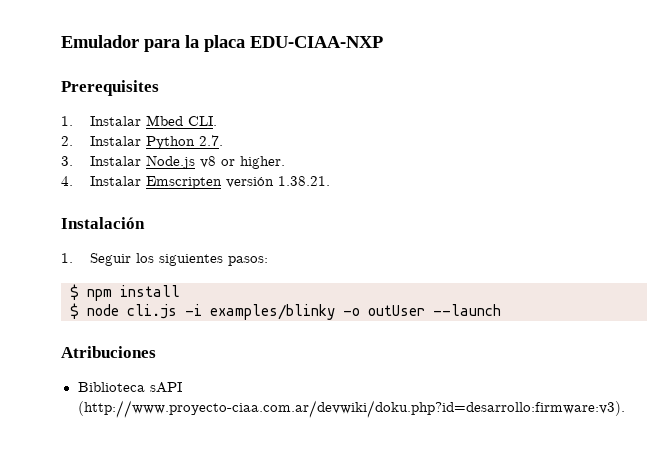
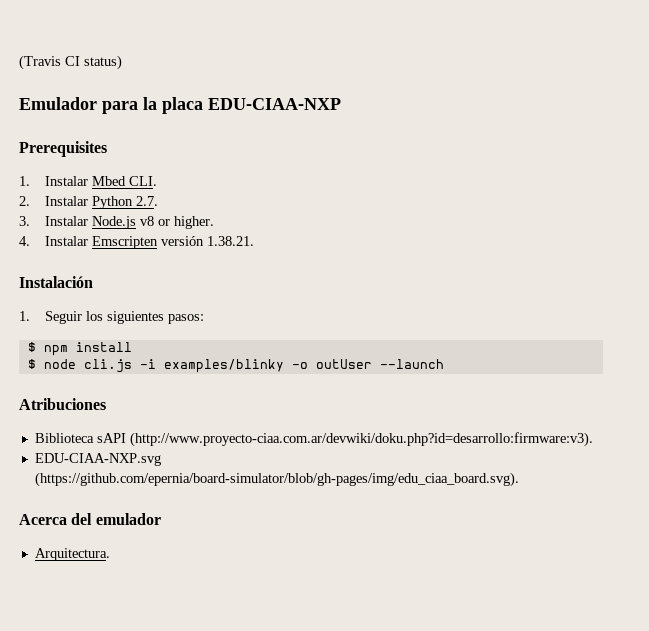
+ (Travis CI status)
+ EDU-CIAA-NXP.svg (https://github.com/epernia/board-simulator/blob/gh-pages/img/edu_ciaa_board.svg).
+ Acerca del emulador
+ Arquitectura.

